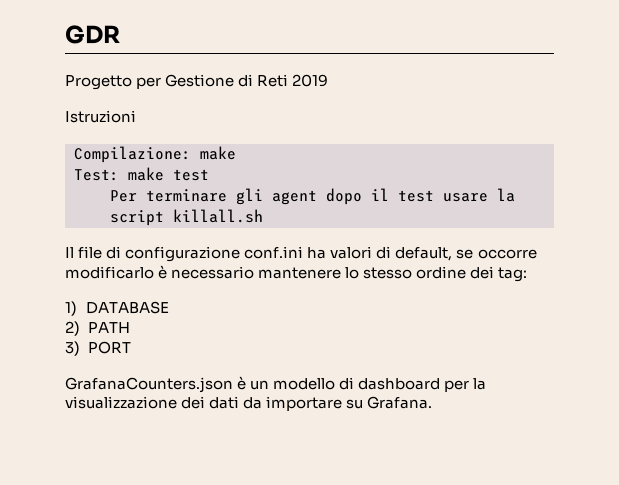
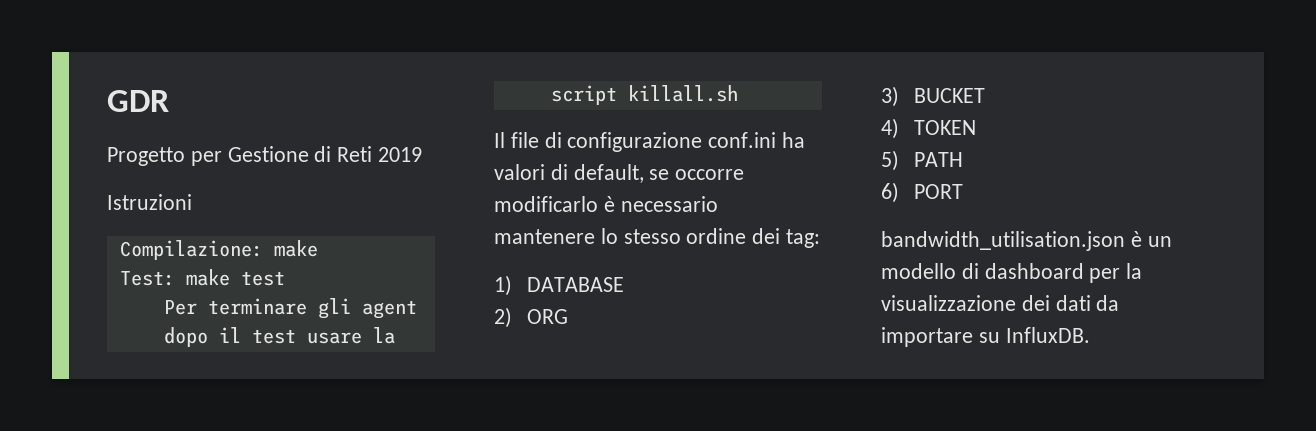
- 2) PATH
+ 2) ORG
+ 3) BUCKET
+ 4) TOKEN
+ 5) PATH
- 3) PORT
+ 6) PORT
- GrafanaCounters.json è un modello di dashboard per la visualizzazione dei dati da importare su Grafana.
+ bandwidth_utilisation.json è un modello di dashboard per la visualizzazione dei dati da importare su InfluxDB.

